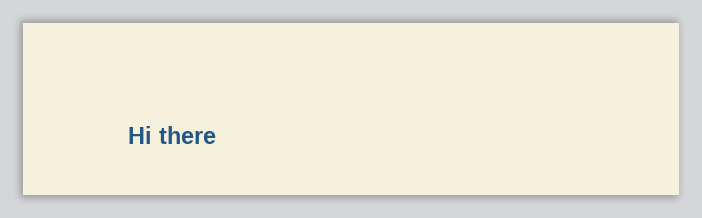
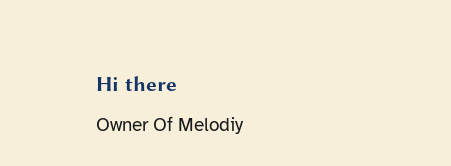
+ Owner Of Melodiy

